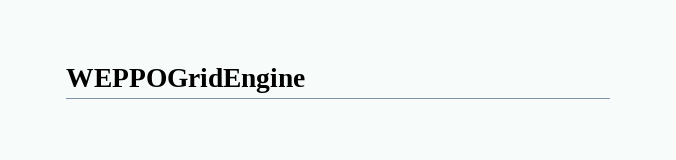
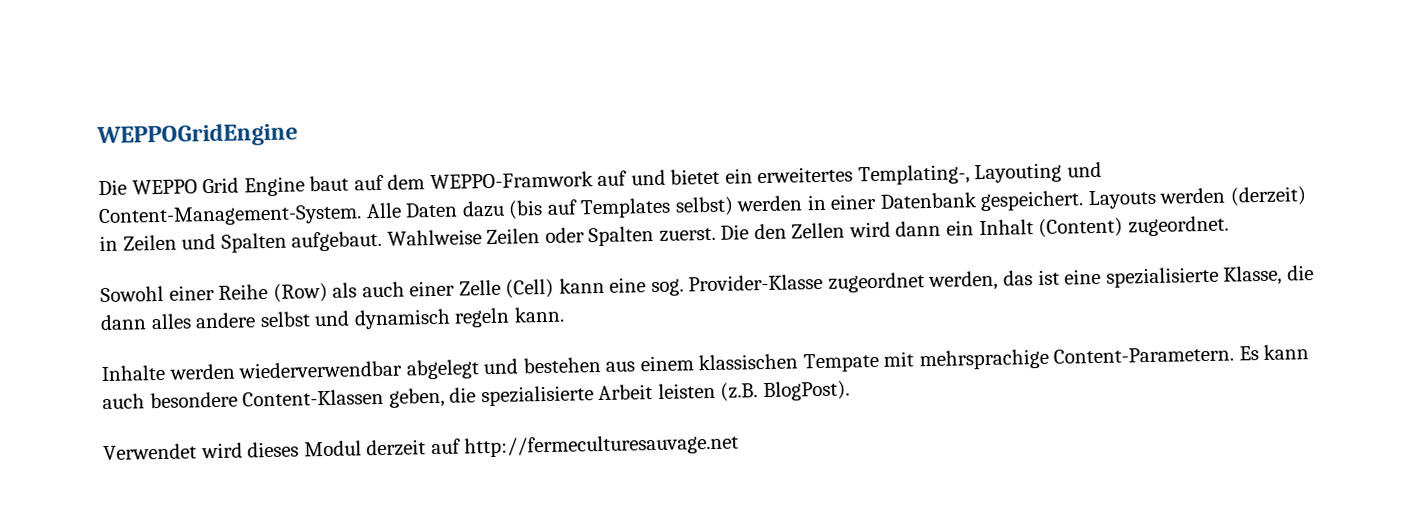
+ Die WEPPO Grid Engine baut auf dem WEPPO-Framwork auf und bietet ein erweitertes Templating-, Layouting und Content-Management-System. Alle Daten dazu (bis auf Templates selbst) werden in einer Datenbank gespeichert. Layouts werden (derzeit) in Zeilen und Spalten aufgebaut. Wahlweise Zeilen oder Spalten zuerst. Die den Zellen wird dann ein Inhalt (Content) zugeordnet.
+ Sowohl einer Reihe (Row) als auch einer Zelle (Cell) kann eine sog. Provider-Klasse zugeordnet werden, das ist eine spezialisierte Klasse, die dann alles andere selbst und dynamisch regeln kann.
+ Inhalte werden wiederverwendbar abgelegt und bestehen aus einem klassischen Tempate mit mehrsprachige Content-Parametern. Es kann auch besondere Content-Klassen geben, die spezialisierte Arbeit leisten (z.B. BlogPost).
+ Verwendet wird dieses Modul derzeit auf http://fermeculturesauvage.net

